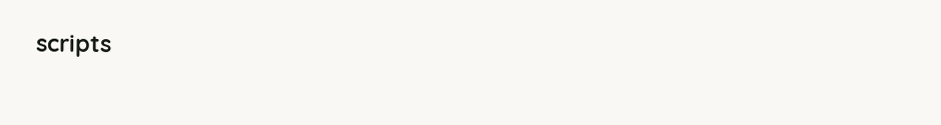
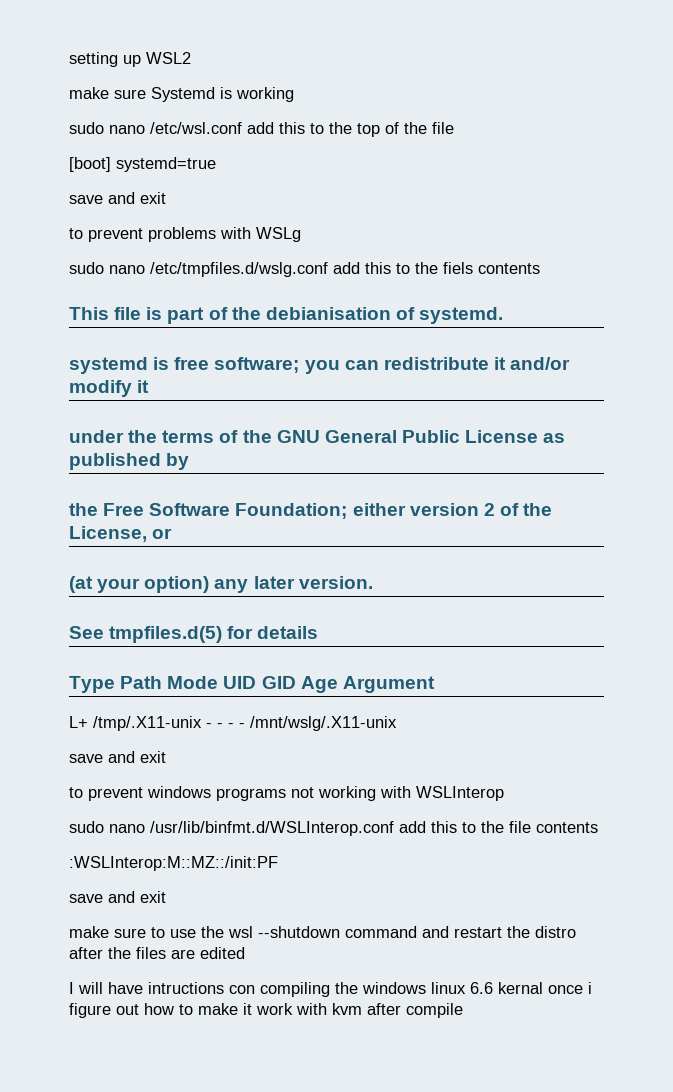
- scripts
+ setting up WSL2
+ make sure Systemd is working
+ sudo nano /etc/wsl.conf add this to the top of the file
+ [boot] systemd=true
+ save and exit
+ to prevent problems with WSLg
+ sudo nano /etc/tmpfiles.d/wslg.conf add this to the fiels contents
+ This file is part of the debianisation of systemd.
+ systemd is free software; you can redistribute it and/or modify it
+ under the terms of the GNU General Public License as published by
+ the Free Software Foundation; either version 2 of the License, or
+ (at your option) any later version.
+ See tmpfiles.d(5) for details
+ Type Path Mode UID GID Age Argument
+ L+ /tmp/.X11-unix - - - - /mnt/wslg/.X11-unix
+ save and exit
+ to prevent windows programs not working with WSLInterop
+ sudo nano /usr/lib/binfmt.d/WSLInterop.conf add this to the file contents
+ :WSLInterop:M::MZ::/init:PF
+ save and exit
+ make sure to use the wsl --shutdown command and restart the distro after the files are edited
+ I will have intructions con compiling the windows linux 6.6 kernal once i figure out how to make it work with kvm after compile

